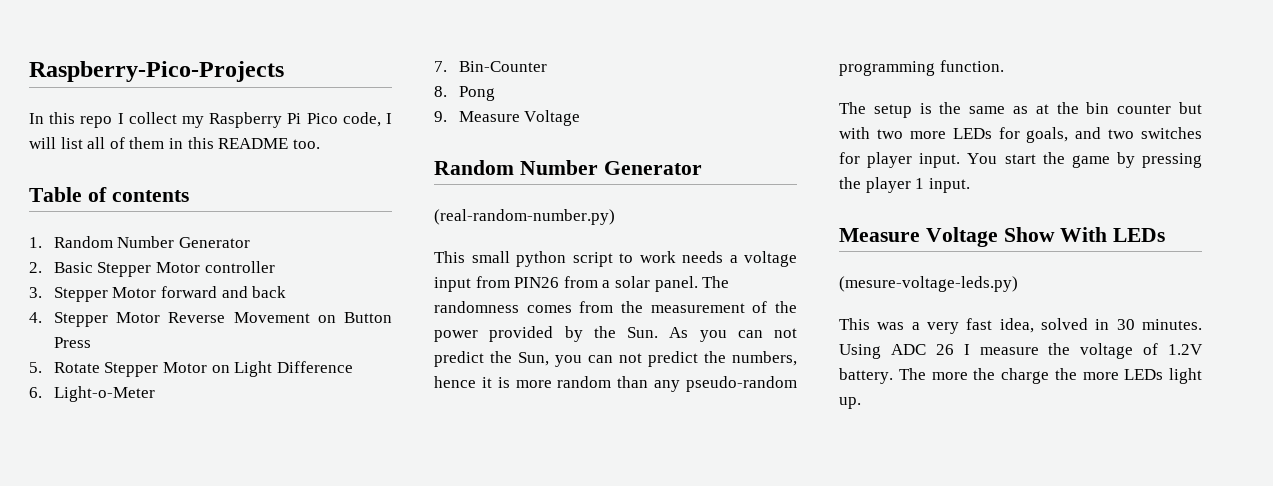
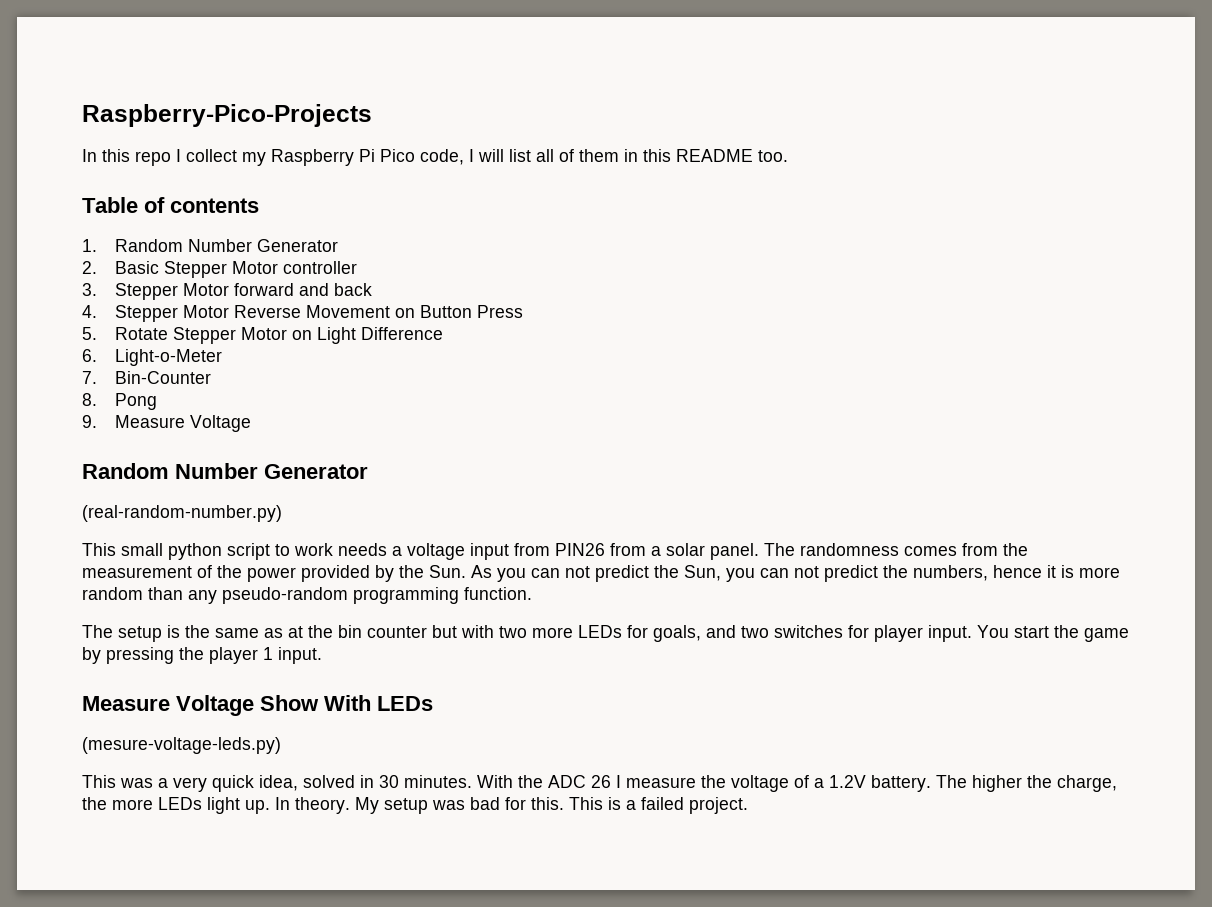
- This was a very fast idea, solved in 30 minutes.
+ This was a very quick idea, solved in 30 minutes.
- Using ADC 26 I measure the voltage of 1.2V battery.
+ With the ADC 26 I measure the voltage of a 1.2V battery.
- The more the charge the more LEDs light up.
+ The higher the charge, the more LEDs light up.
+ In theory. My setup was bad for this. This is a failed project.

